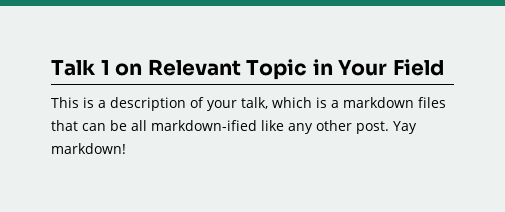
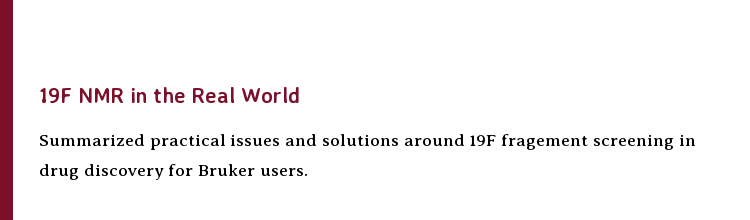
- Talk 1 on Relevant Topic in Your Field
- This is a description of your talk, which is a markdown files that can be all markdown-ified like any other post. Yay markdown!
+ 19F NMR in the Real World
+ Summarized practical issues and solutions around 19F fragement screening in drug discovery for Bruker users.

